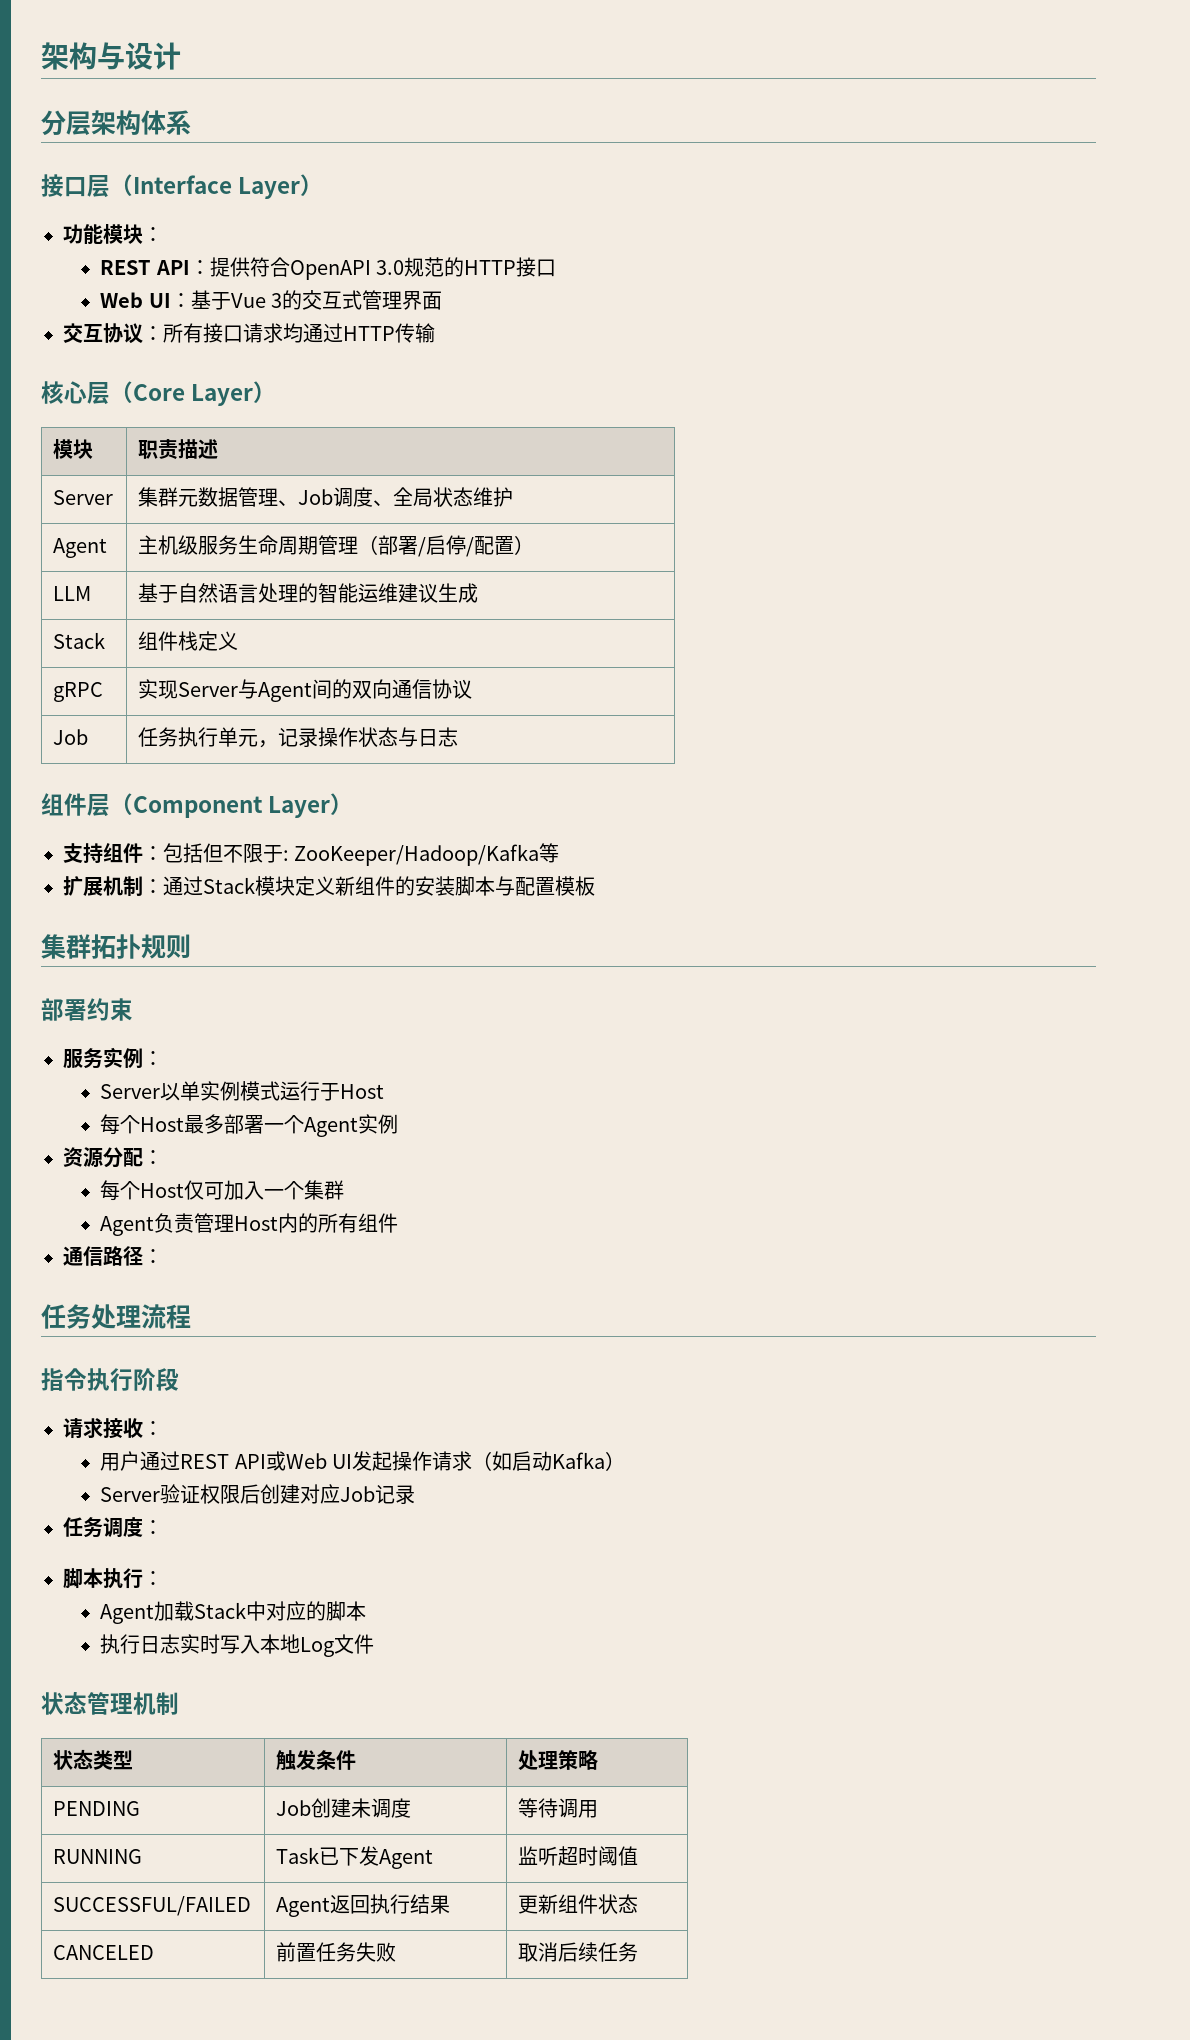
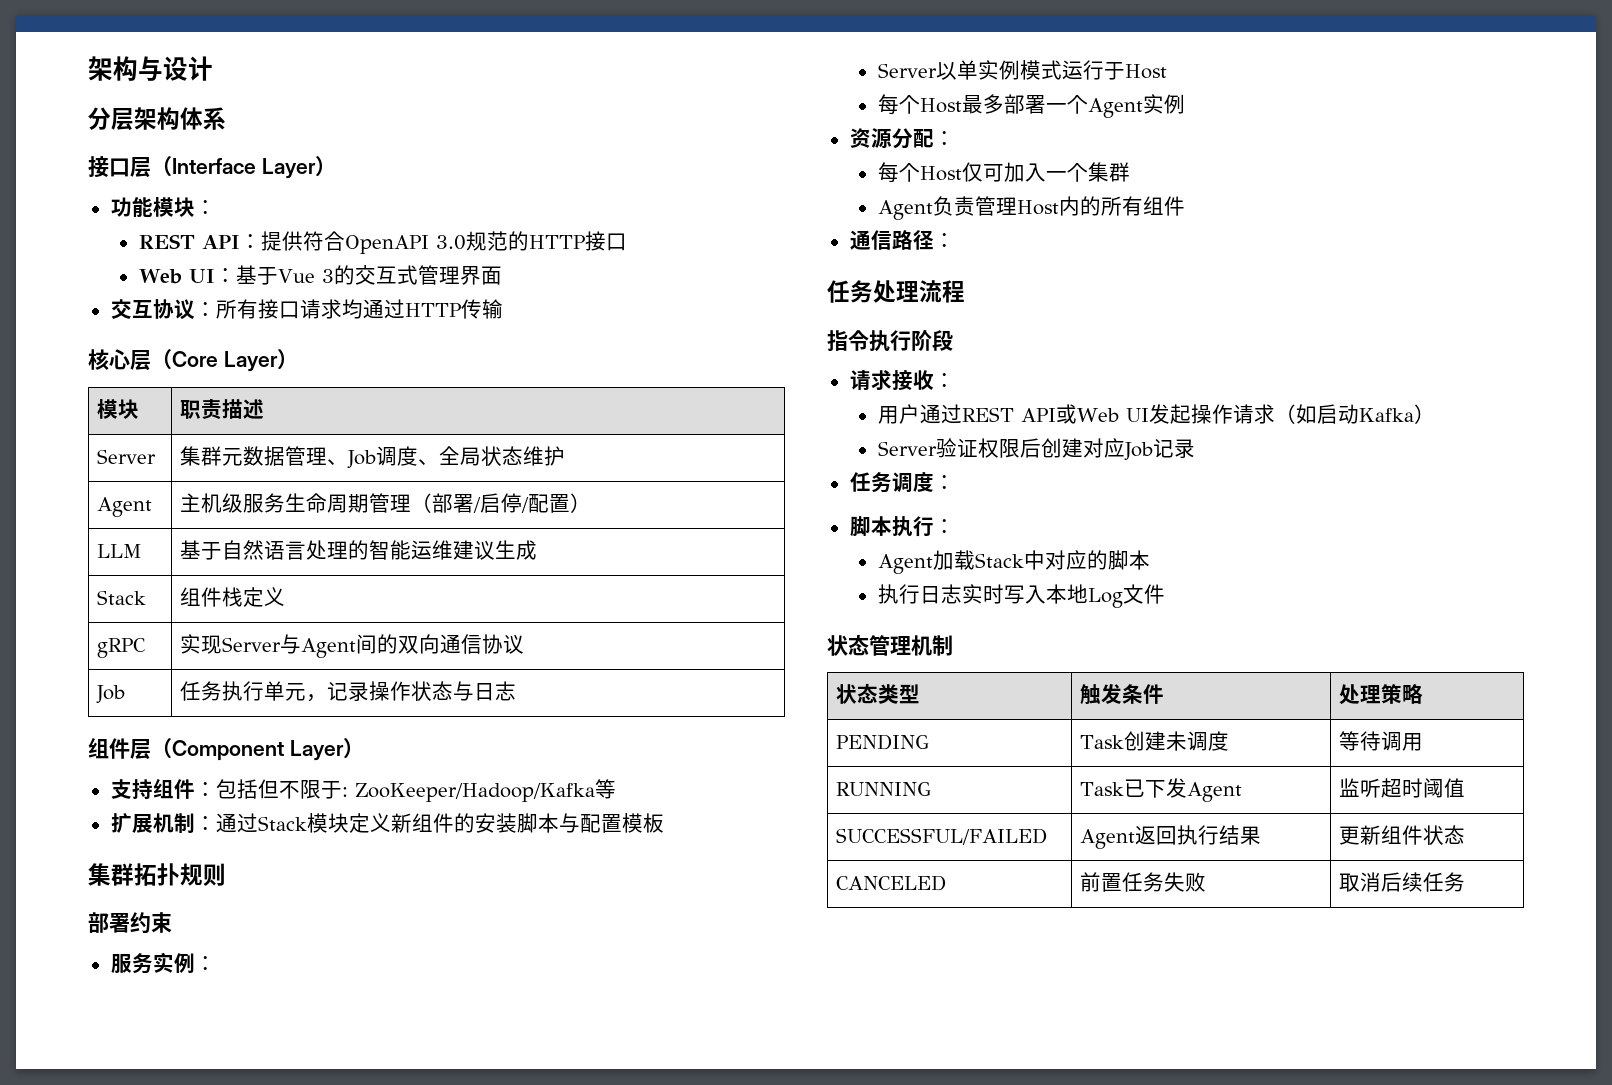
- PENDING | Job创建未调度 | 等待调用
+ PENDING | Task创建未调度 | 等待调用

